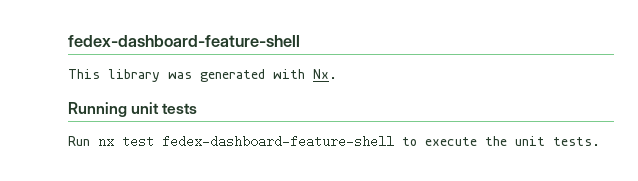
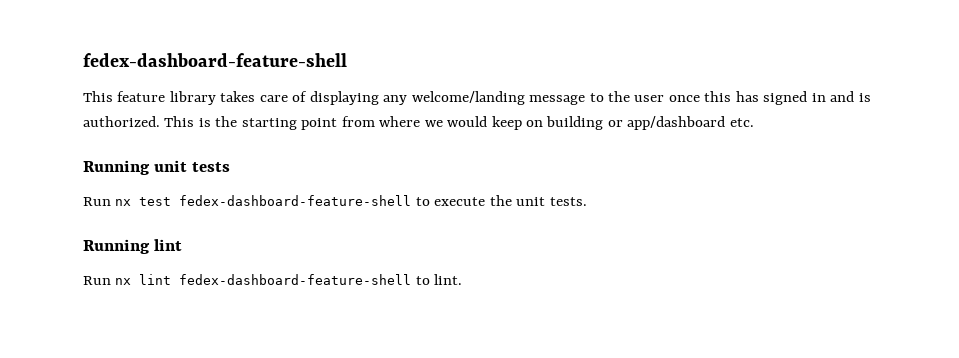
- This library was generated with Nx.
+ This feature library takes care of displaying any welcome/landing message to the user once this has signed in and is authorized. This is the starting point from where we would keep on building or app/dashboard etc.
+ Running lint
+ Run nx lint fedex-dashboard-feature-shell to lint.

